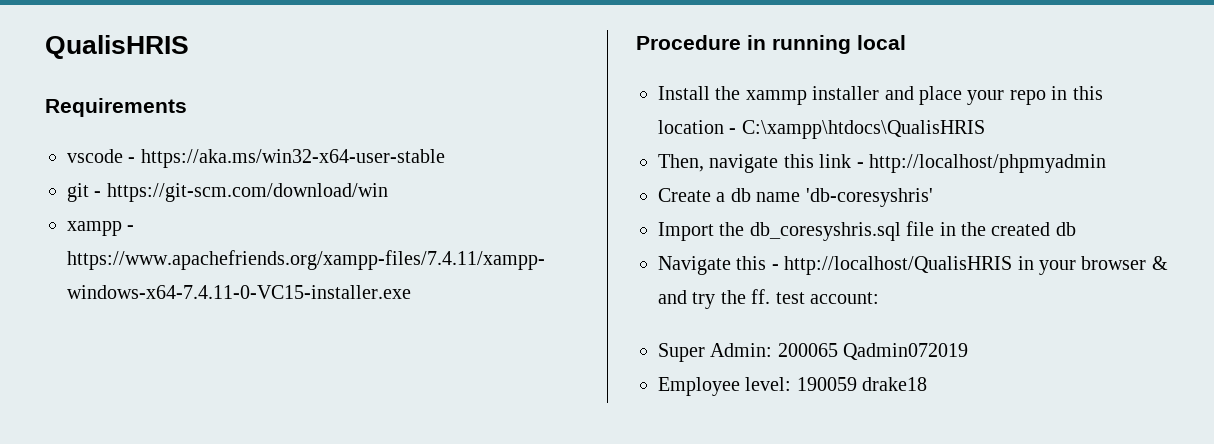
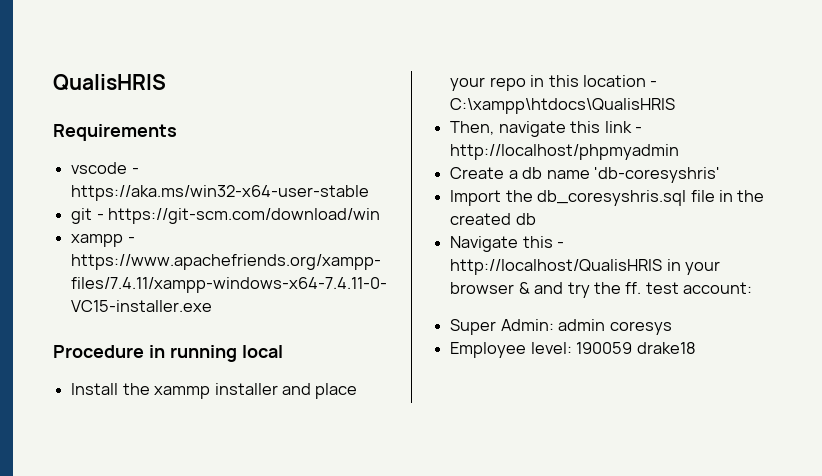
- Super Admin: 200065 Qadmin072019
+ Super Admin: admin coresys

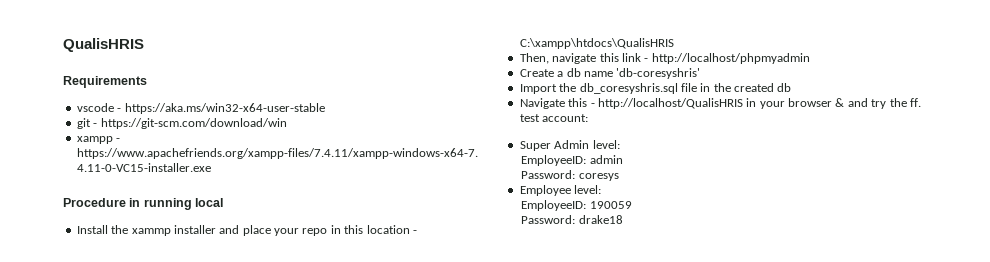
- Super Admin: admin coresys
+ Super Admin level:
+ EmployeeID: admin
+ Password: coresys
- Employee level: 190059 drake18
+ Employee level:
+ EmployeeID: 190059
+ Password: drake18

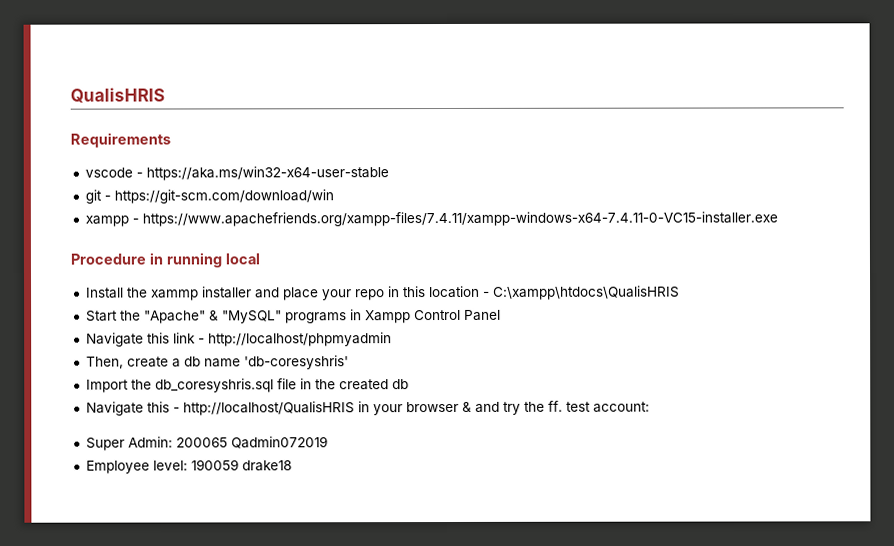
- Then, navigate this link - http://localhost/phpmyadmin
+ Start the "Apache" & "MySQL" programs in Xampp Control Panel
+ Navigate this link - http://localhost/phpmyadmin
- Create a db name 'db-coresyshris'
+ Then, create a db name 'db-coresyshris'
- Super Admin level:
- EmployeeID: admin
- Password: coresys
+ Super Admin: 200065 Qadmin072019
- Employee level:
- EmployeeID: 190059
- Password: drake18
+ Employee level: 190059 drake18

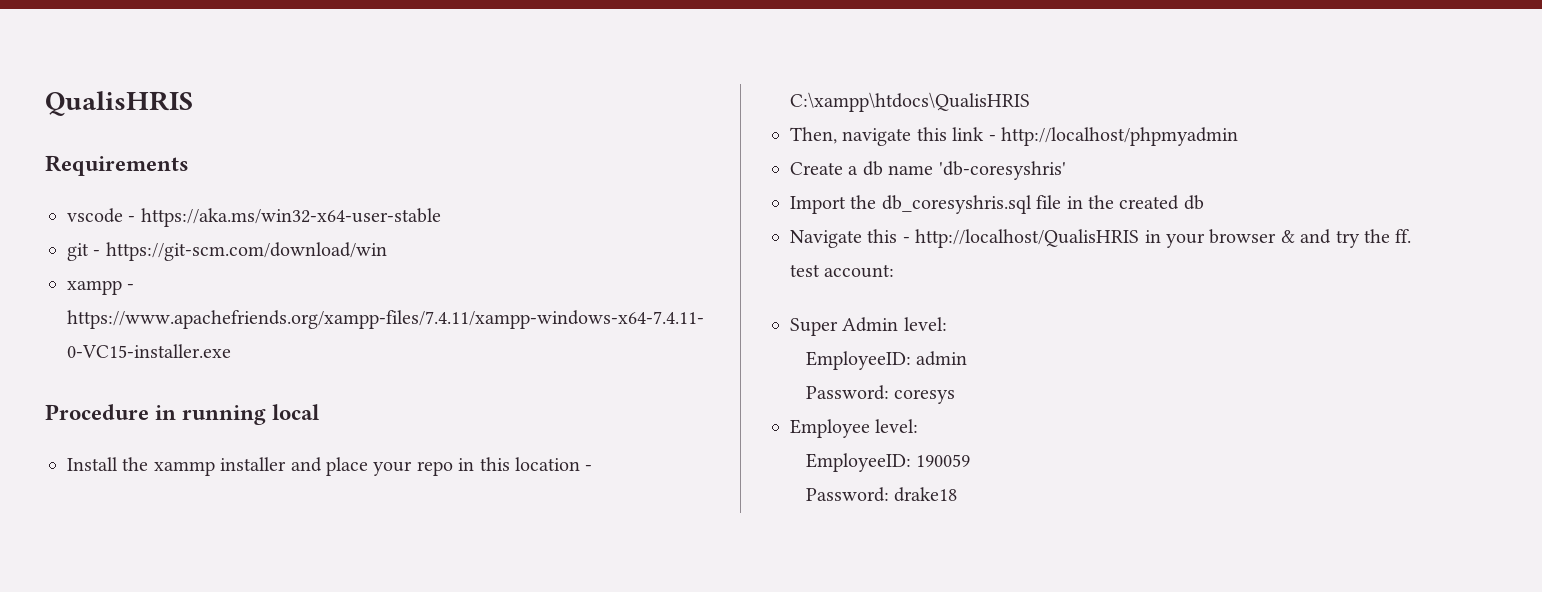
- Start the "Apache" & "MySQL" programs in Xampp Control Panel
- Navigate this link - http://localhost/phpmyadmin
+ Then, navigate this link - http://localhost/phpmyadmin
- Then, create a db name 'db-coresyshris'
+ Create a db name 'db-coresyshris'
- Super Admin: 200065 Qadmin072019
+ Super Admin level:
+ EmployeeID: admin
+ Password: coresys
- Employee level: 190059 drake18
+ Employee level:
+ EmployeeID: 190059
+ Password: drake18

